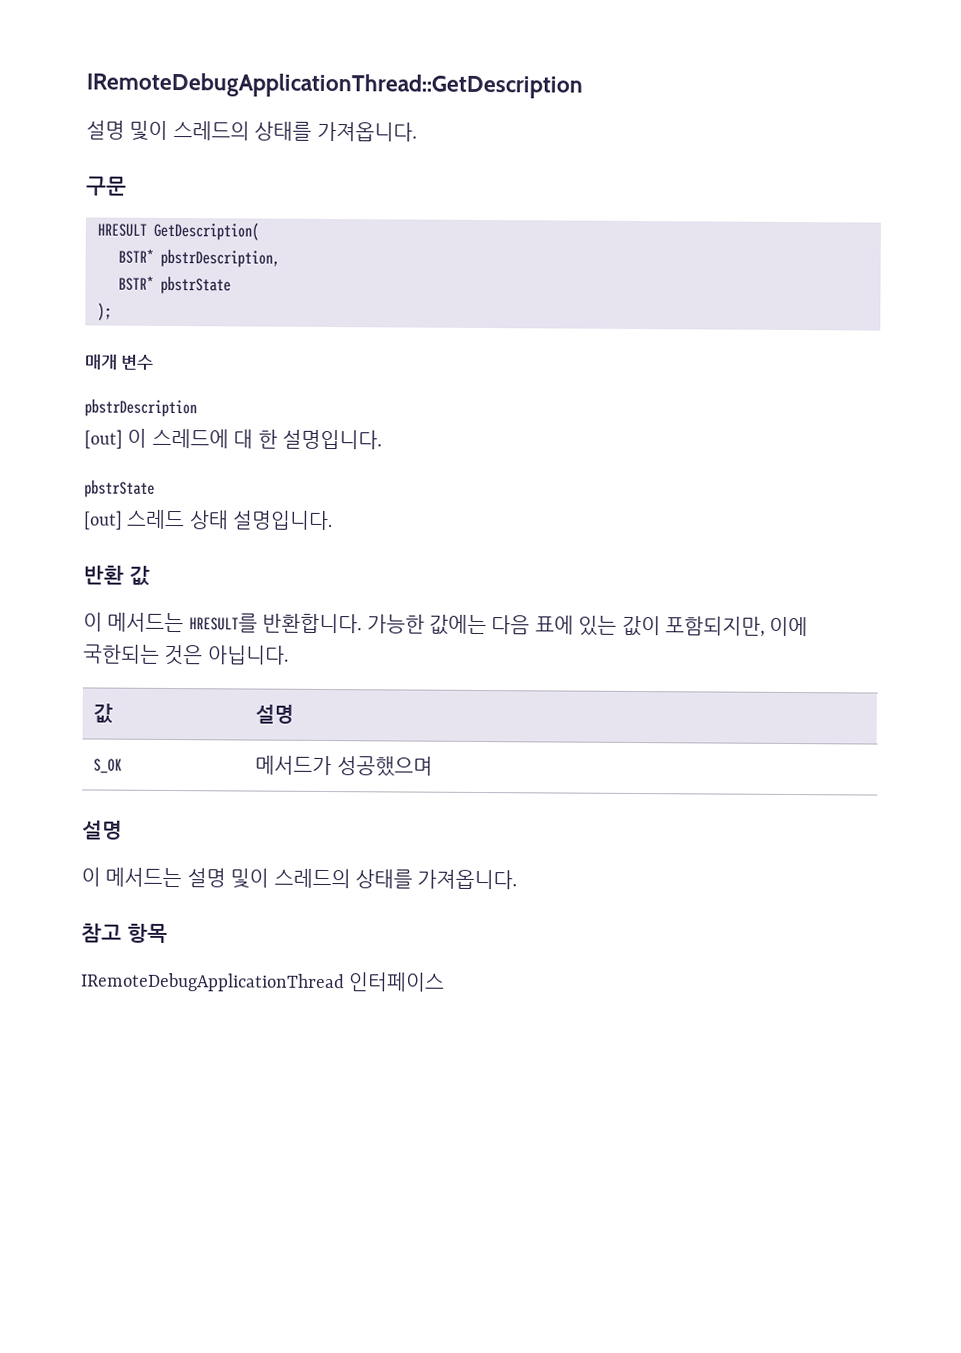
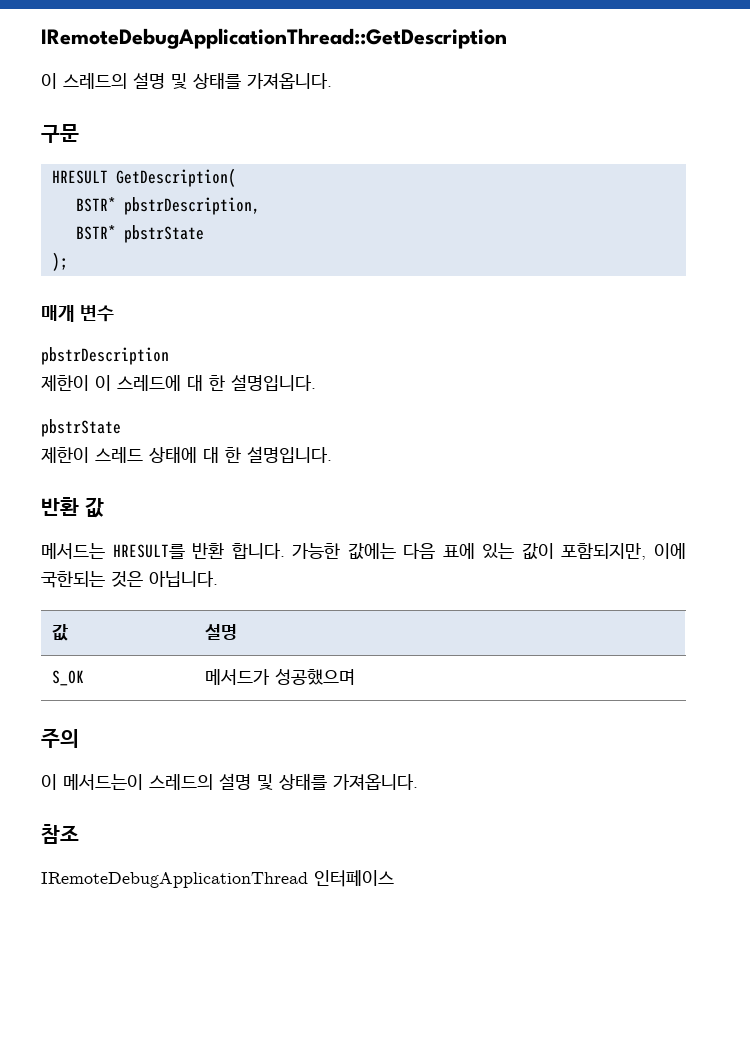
  IRemoteDebugApplicationThread::GetDescription
- 설명 및이 스레드의 상태를 가져옵니다.
+ 이 스레드의 설명 및 상태를 가져옵니다.
- [out] 이 스레드에 대 한 설명입니다.
+ 제한이 이 스레드에 대 한 설명입니다.
- [out] 스레드 상태 설명입니다.
+ 제한이 스레드 상태에 대 한 설명입니다.
- 이 메서드는 HRESULT를 반환합니다.
+ 메서드는 HRESULT를 반환 합니다.
  S_OK | 메서드가 성공했으며
- 설명
- 이 메서드는 설명 및이 스레드의 상태를 가져옵니다.
- 참고 항목
+ 주의
+ 이 메서드는이 스레드의 설명 및 상태를 가져옵니다.
+ 참조

